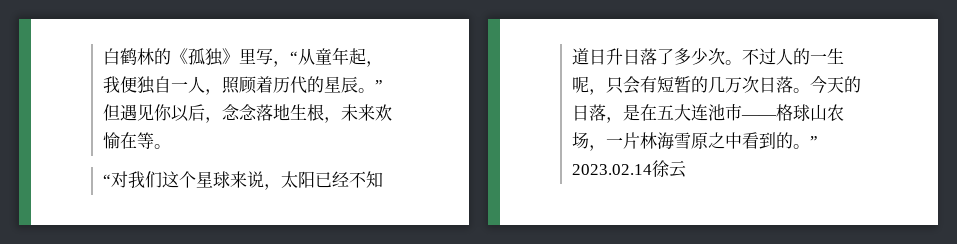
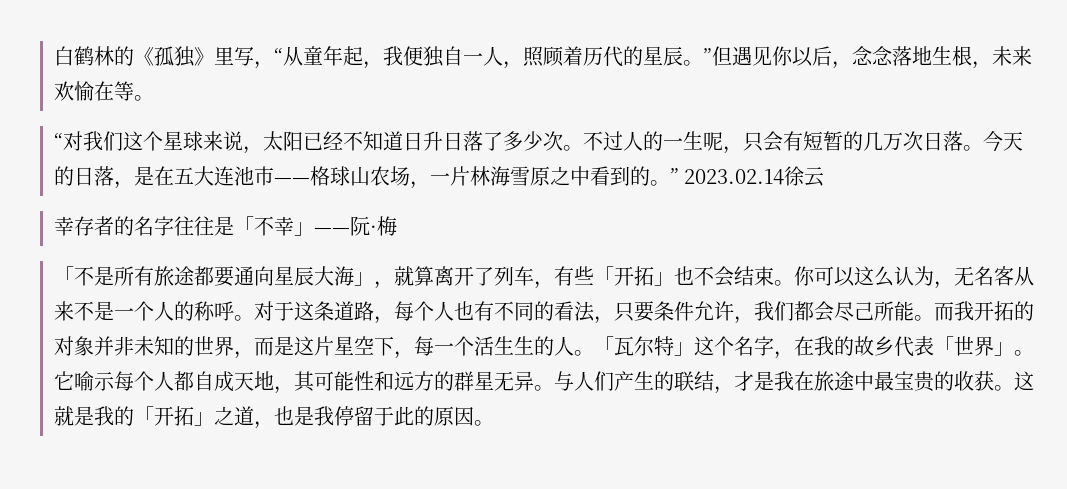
+ 幸存者的名字往往是「不幸」——阮·梅
+ 「不是所有旅途都要通向星辰大海」，就算离开了列车，有些「开拓」也不会结束。你可以这么认为，无名客从来不是一个人的称呼。对于这条道路，每个人也有不同的看法，只要条件允许，我们都会尽己所能。而我开拓的对象并非未知的世界，而是这片星空下，每一个活生生的人。「瓦尔特」这个名字，在我的故乡代表「世界」。它喻示每个人都自成天地，其可能性和远方的群星无异。与人们产生的联结，才是我在旅途中最宝贵的收获。这就是我的「开拓」之道，也是我停留于此的原因。

